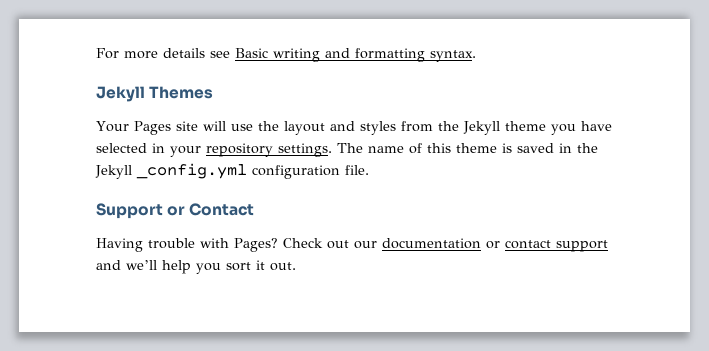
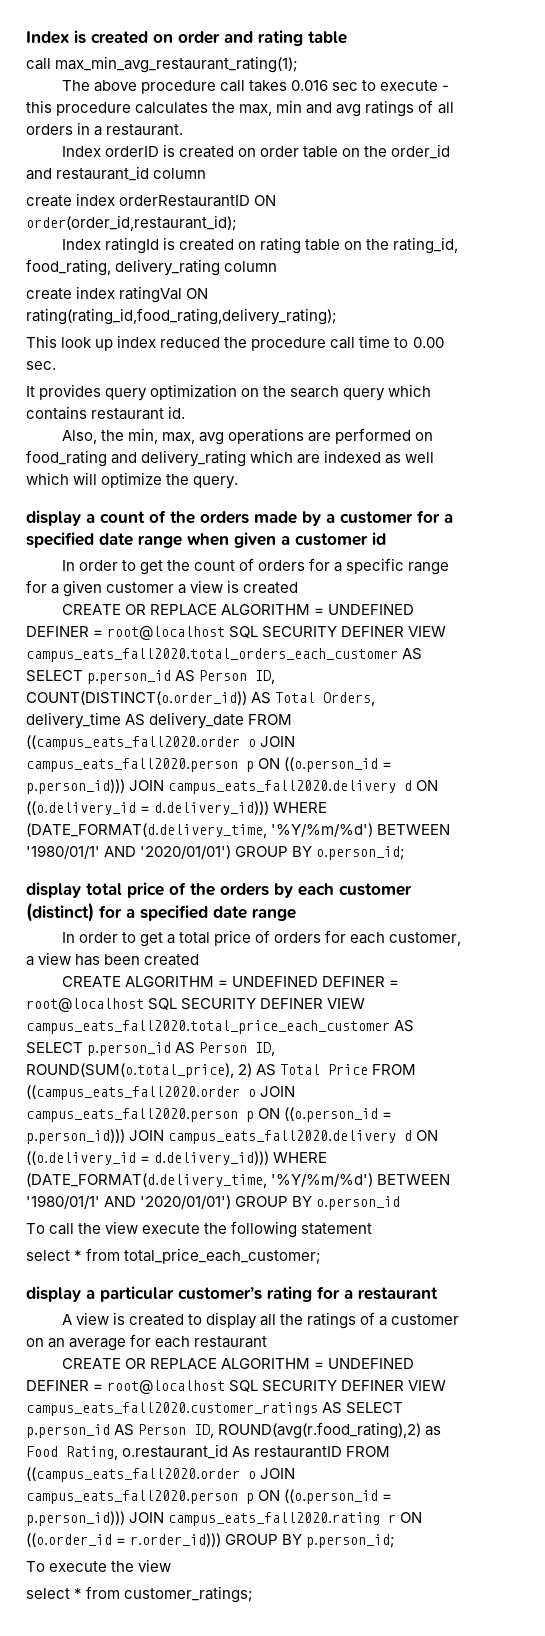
- For more details see Basic writing and formatting syntax.
- Jekyll Themes
- Your Pages site will use the layout and styles from the Jekyll theme you have selected in your repository settings. The name of this theme is saved in the Jekyll _config.yml configuration file.
- Support or Contact
- Having trouble with Pages? Check out our documentation or contact support and we’ll help you sort it out.
+ Index is created on order and rating table
+ call max_min_avg_restaurant_rating(1);
+ The above procedure call takes 0.016 sec to execute - this procedure calculates the max, min and avg ratings of all orders in a restaurant.
+ Index orderID is created on order table on the order_id and restaurant_id column
+ create index orderRestaurantID ON order(order_id,restaurant_id);
+ Index ratingId is created on rating table on the rating_id, food_rating, delivery_rating column
+ create index ratingVal ON rating(rating_id,food_rating,delivery_rating);
+ This look up index reduced the procedure call time to 0.00 sec.
+ It provides query optimization on the search query which contains restaurant id.
+ Also, the min, max, avg operations are performed on food_rating and delivery_rating which are indexed as well which will optimize the query.
+ display a count of the orders made by a customer for a specified date range when given a customer id
+ In order to get the count of orders for a specific range for a given customer a view is created
+ CREATE OR REPLACE ALGORITHM = UNDEFINED DEFINER = root@localhost SQL SECURITY DEFINER VIEW campus_eats_fall2020.total_orders_each_customer AS SELECT p.person_id AS Person ID, COUNT(DISTINCT(o.order_id)) AS Total Orders, delivery_time AS delivery_date FROM ((campus_eats_fall2020.order o JOIN campus_eats_fall2020.person p ON ((o.person_id = p.person_id))) JOIN campus_eats_fall2020.delivery d ON ((o.delivery_id = d.delivery_id))) WHERE (DATE_FORMAT(d.delivery_time, '%Y/%m/%d') BETWEEN '1980/01/1' AND '2020/01/01') GROUP BY o.person_id;
+ display total price of the orders by each customer (distinct) for a specified date range
+ In order to get a total price of orders for each customer, a view has been created
+ CREATE ALGORITHM = UNDEFINED DEFINER = root@localhost SQL SECURITY DEFINER VIEW campus_eats_fall2020.total_price_each_customer AS SELECT p.person_id AS Person ID, ROUND(SUM(o.total_price), 2) AS Total Price FROM ((campus_eats_fall2020.order o JOIN campus_eats_fall2020.person p ON ((o.person_id = p.person_id))) JOIN campus_eats_fall2020.delivery d ON ((o.delivery_id = d.delivery_id))) WHERE (DATE_FORMAT(d.delivery_time, '%Y/%m/%d') BETWEEN '1980/01/1' AND '2020/01/01') GROUP BY o.person_id
+ To call the view execute the following statement
+ select * from total_price_each_customer;
+ display a particular customer’s rating for a restaurant
+ A view is created to display all the ratings of a customer on an average for each restaurant
+ CREATE OR REPLACE ALGORITHM = UNDEFINED DEFINER = root@localhost SQL SECURITY DEFINER VIEW campus_eats_fall2020.customer_ratings AS SELECT p.person_id AS Person ID, ROUND(avg(r.food_rating),2) as Food Rating, o.restaurant_id As restaurantID FROM ((campus_eats_fall2020.order o JOIN campus_eats_fall2020.person p ON ((o.person_id = p.person_id))) JOIN campus_eats_fall2020.rating r ON ((o.order_id = r.order_id))) GROUP BY p.person_id;
+ To execute the view
+ select * from customer_ratings;

